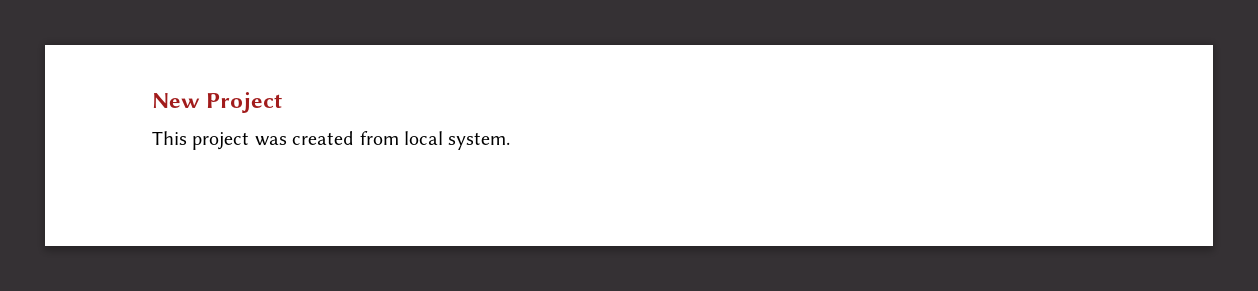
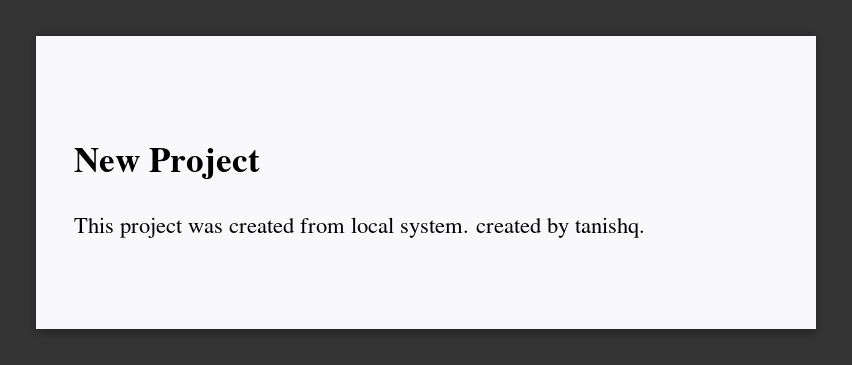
- This project was created from local system.
+ This project was created from local system. created by tanishq.

